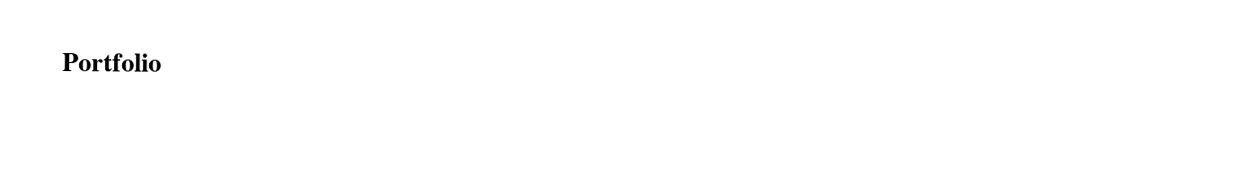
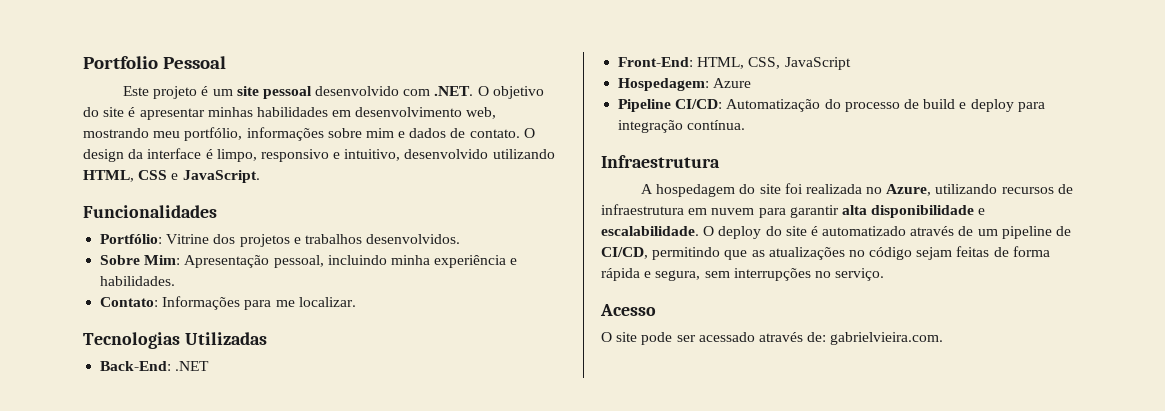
- Portfolio
+ Portfolio Pessoal
+ Este projeto é um site pessoal desenvolvido com .NET. O objetivo do site é apresentar minhas habilidades em desenvolvimento web, mostrando meu portfólio, informações sobre mim e dados de contato. O design da interface é limpo, responsivo e intuitivo, desenvolvido utilizando HTML, CSS e JavaScript.
+ Funcionalidades
+ Portfólio: Vitrine dos projetos e trabalhos desenvolvidos.
+ Sobre Mim: Apresentação pessoal, incluindo minha experiência e habilidades.
+ Contato: Informações para me localizar.
+ Tecnologias Utilizadas
+ Back-End: .NET
+ Front-End: HTML, CSS, JavaScript
+ Hospedagem: Azure
+ Pipeline CI/CD: Automatização do processo de build e deploy para integração contínua.
+ Infraestrutura
+ A hospedagem do site foi realizada no Azure, utilizando recursos de infraestrutura em nuvem para garantir alta disponibilidade e escalabilidade. O deploy do site é automatizado através de um pipeline de CI/CD, permitindo que as atualizações no código sejam feitas de forma rápida e segura, sem interrupções no serviço.
+ Acesso
+ O site pode ser acessado através de: gabrielvieira.com.

